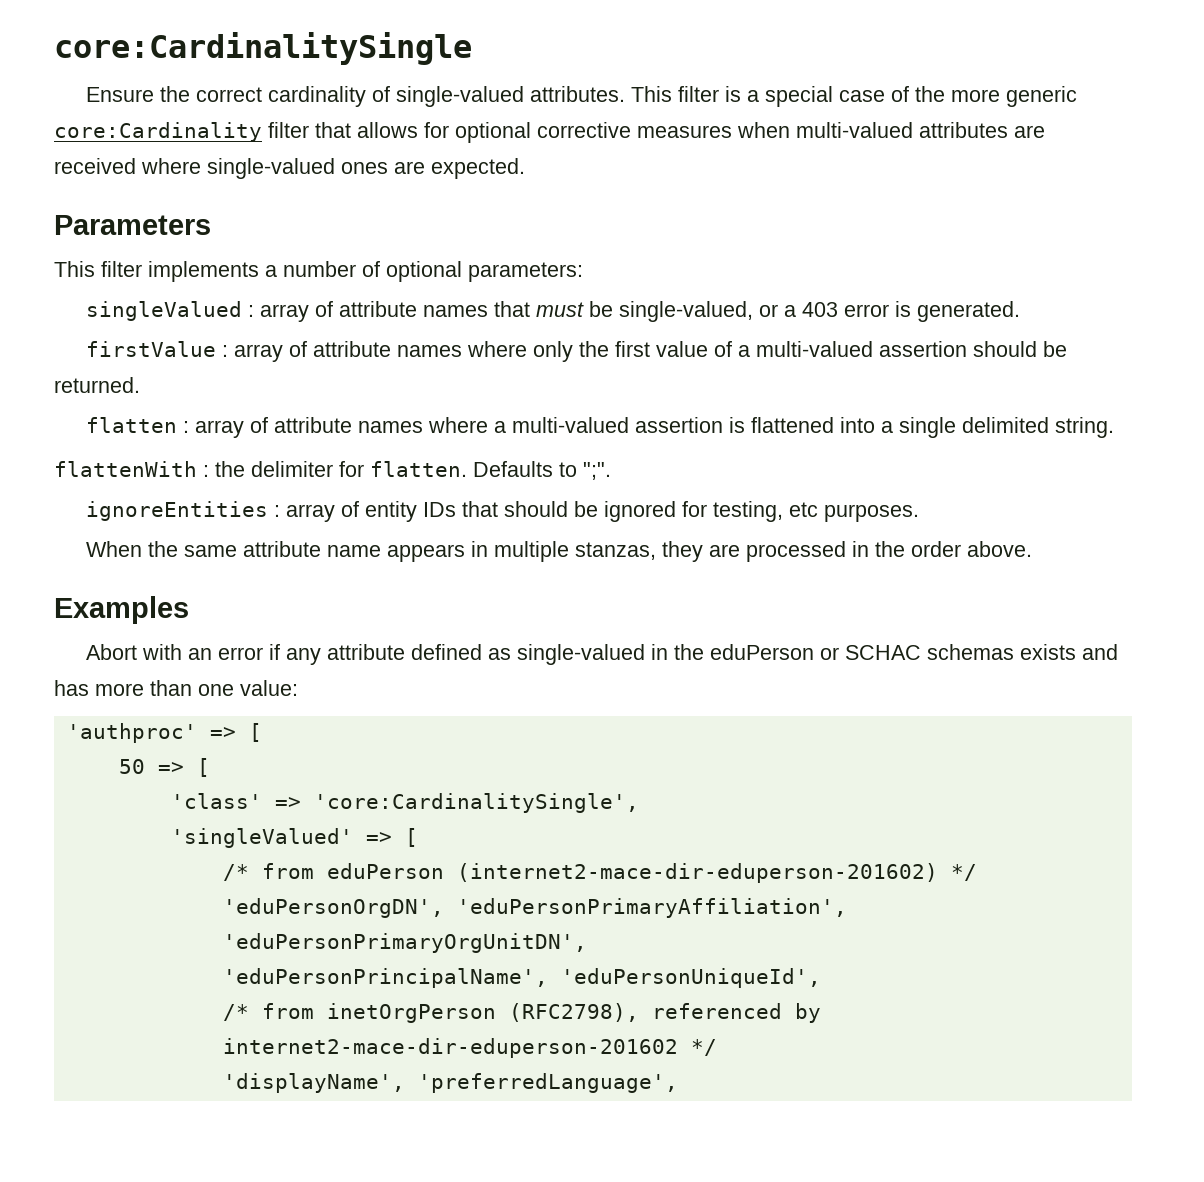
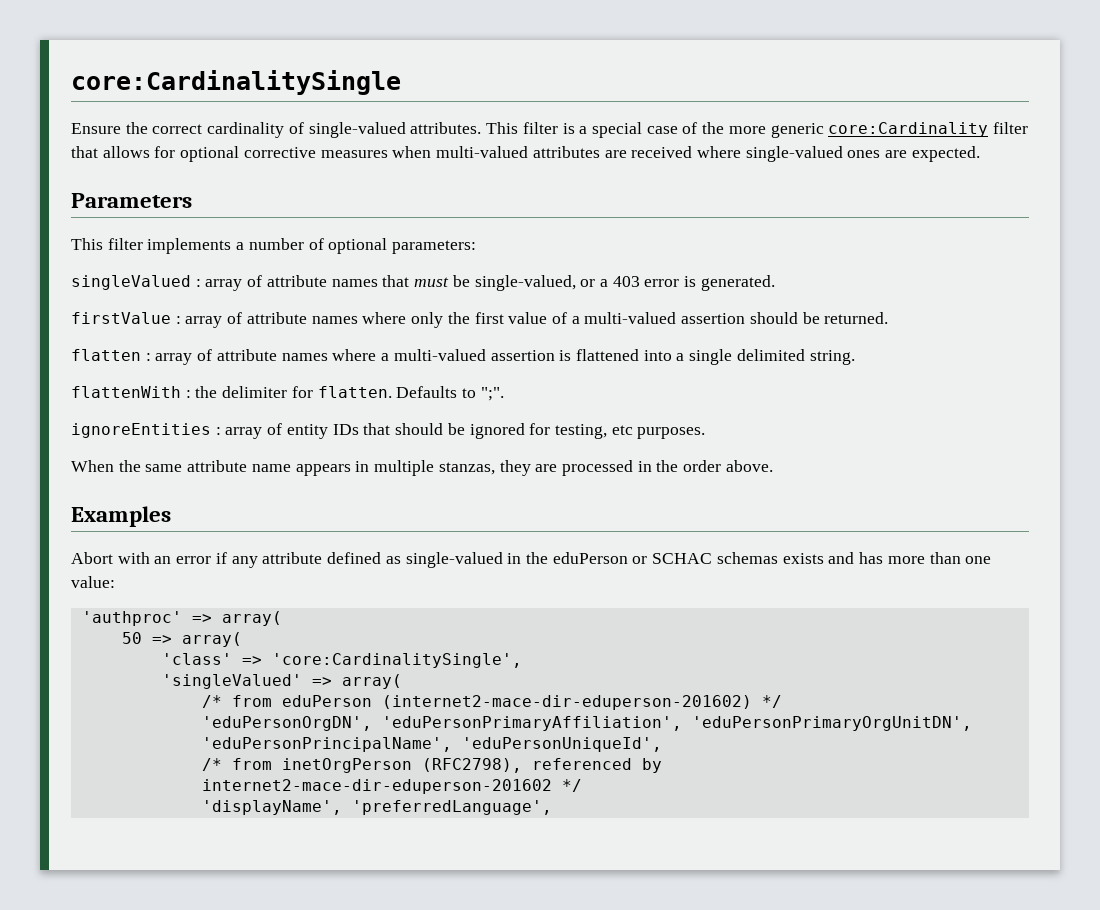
- 'authproc' => [
+ 'authproc' => array(
- 50 => [
+ 50 => array(
- 'singleValued' => [
+ 'singleValued' => array(

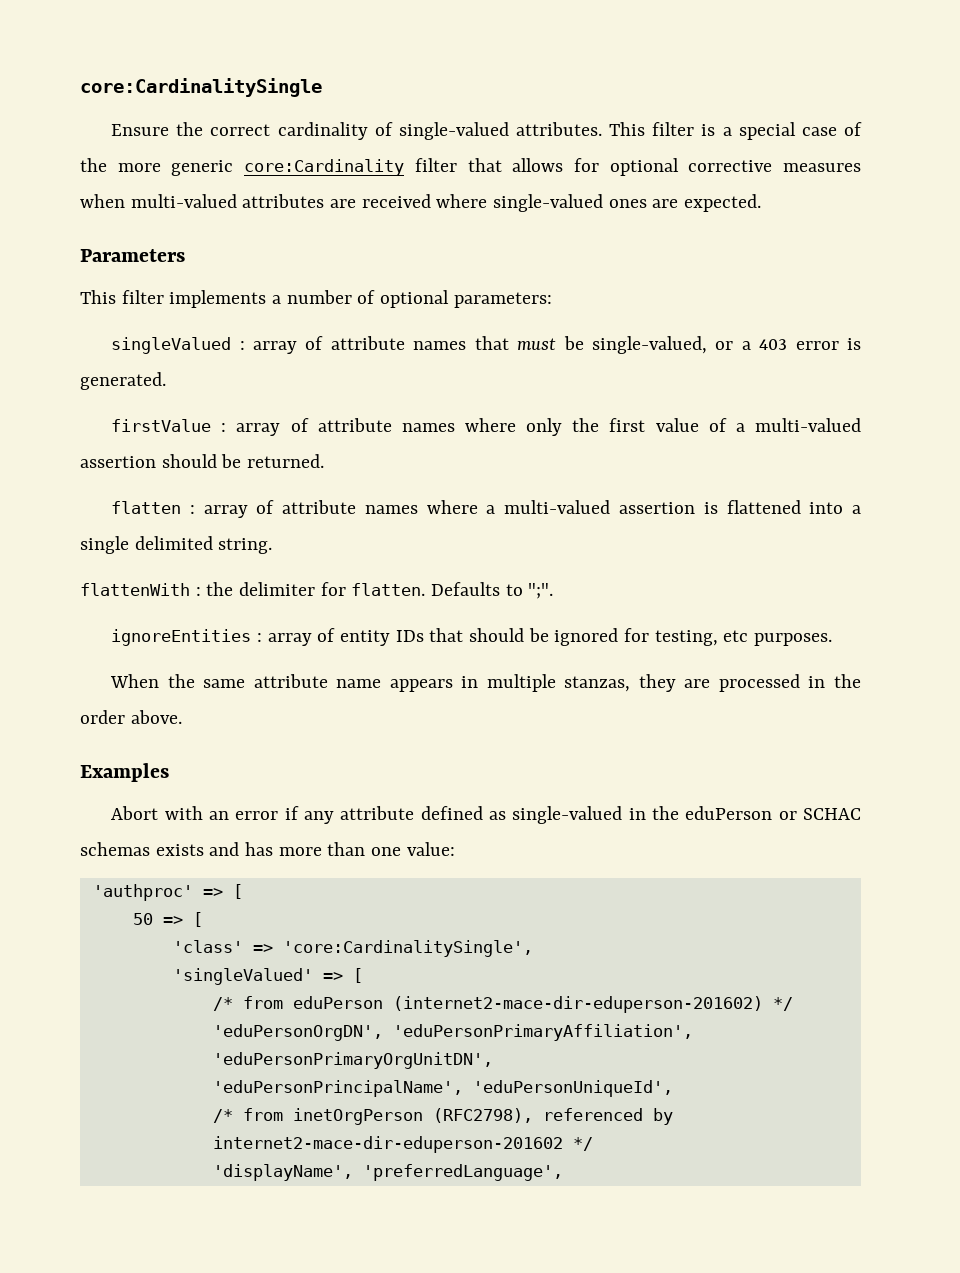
- 'authproc' => array(
+ 'authproc' => [
- 50 => array(
+ 50 => [
- 'singleValued' => array(
+ 'singleValued' => [

